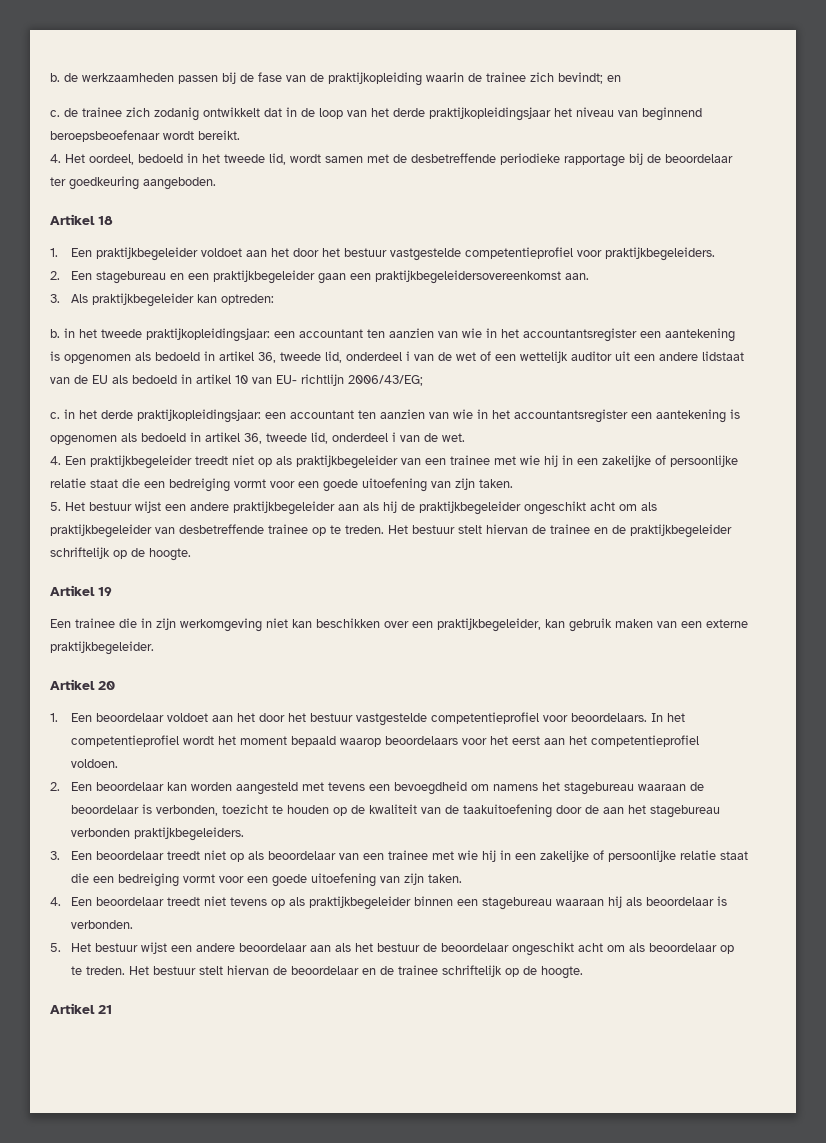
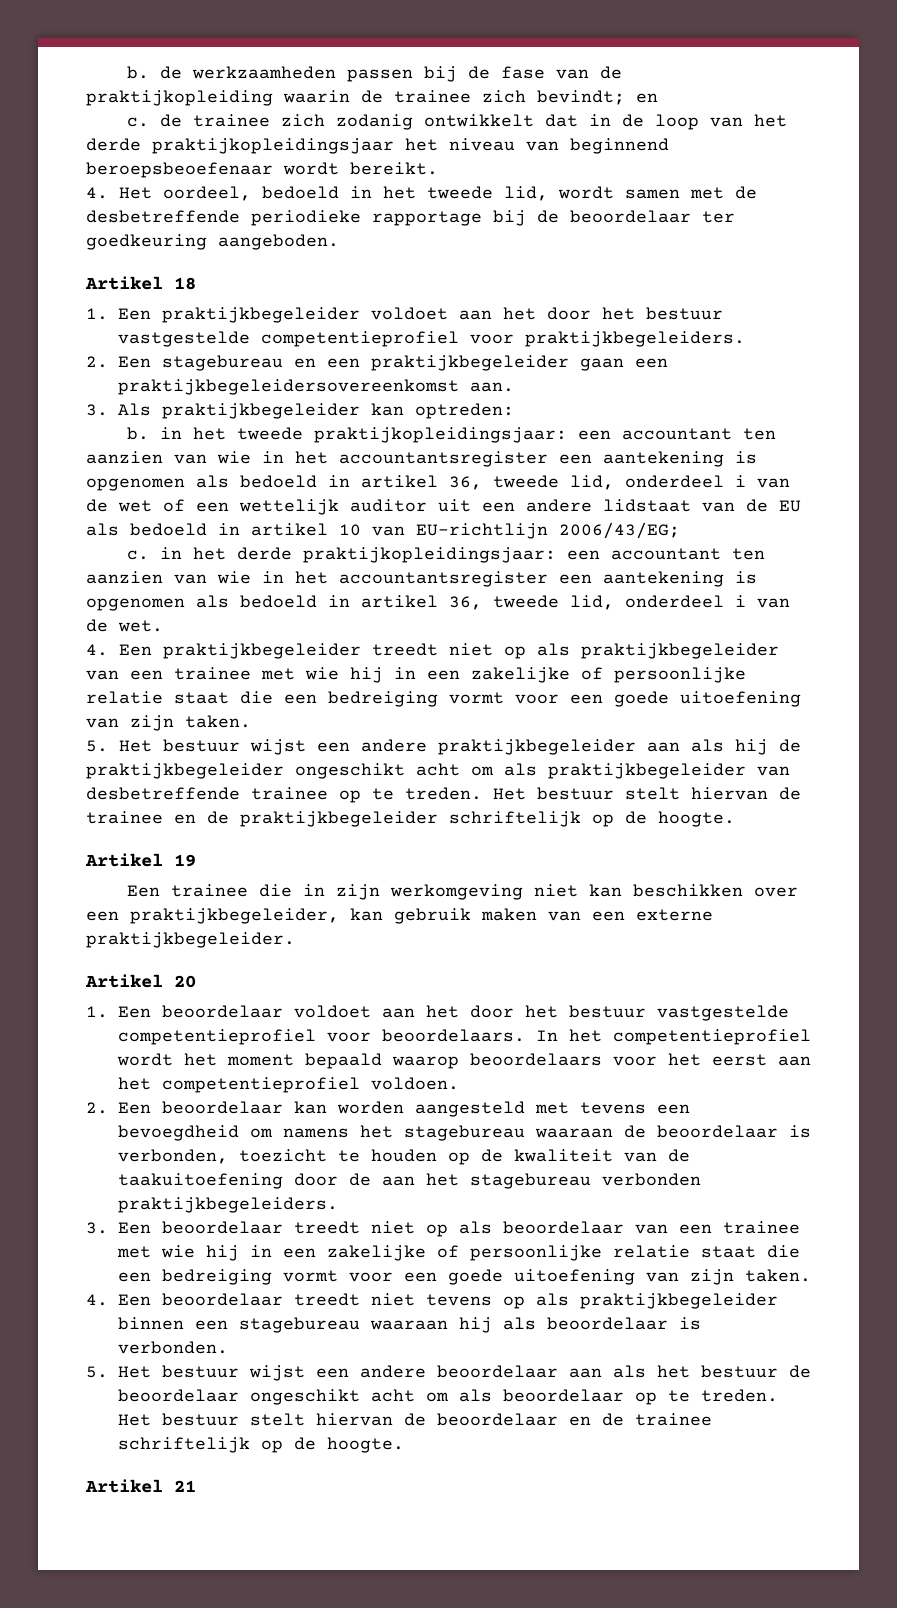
- b. in het tweede praktijkopleidingsjaar: een accountant ten aanzien van wie in het accountantsregister een aantekening is opgenomen als bedoeld in artikel 36, tweede lid, onderdeel i van de wet of een wettelijk auditor uit een andere lidstaat van de EU als bedoeld in artikel 10 van EU- richtlijn 2006/43/EG;
+ b. in het tweede praktijkopleidingsjaar: een accountant ten aanzien van wie in het accountantsregister een aantekening is opgenomen als bedoeld in artikel 36, tweede lid, onderdeel i van de wet of een wettelijk auditor uit een andere lidstaat van de EU als bedoeld in artikel 10 van EU-richtlijn 2006/43/EG;

